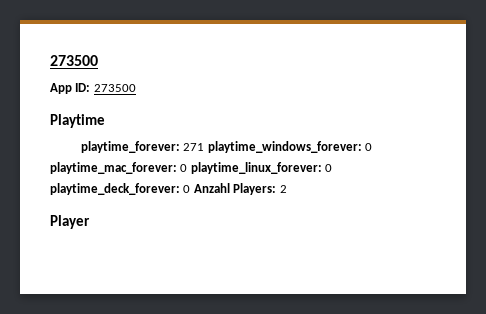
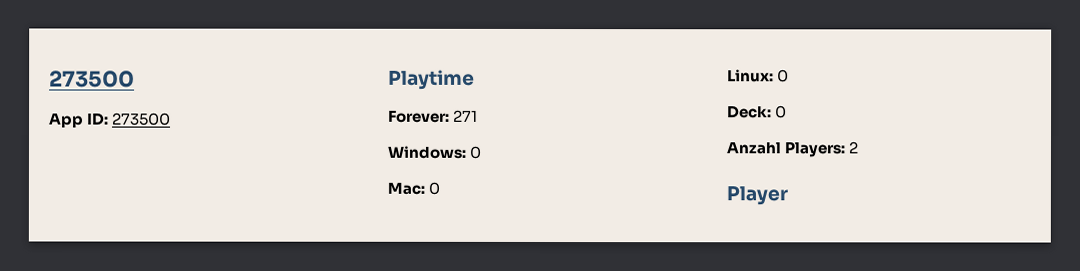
- playtime_forever: 271 playtime_windows_forever: 0 playtime_mac_forever: 0 playtime_linux_forever: 0 playtime_deck_forever: 0 Anzahl Players: 2
+ Forever: 271
+ Windows: 0
+ Mac: 0
+ Linux: 0
+ Deck: 0
+ Anzahl Players: 2

